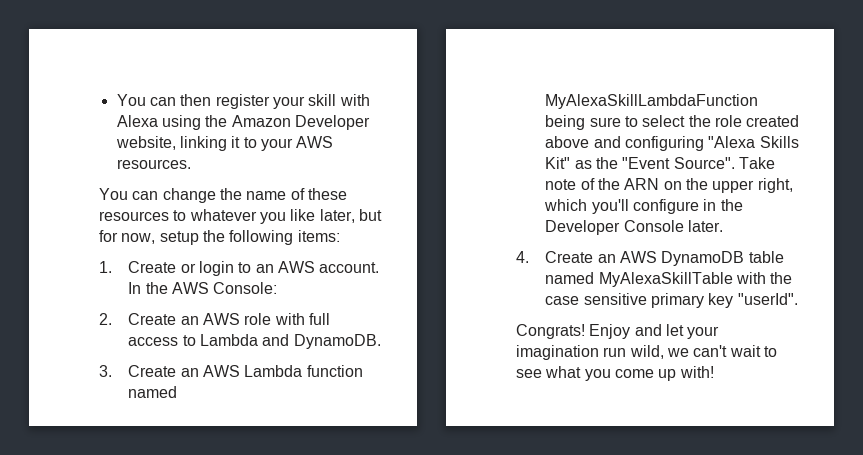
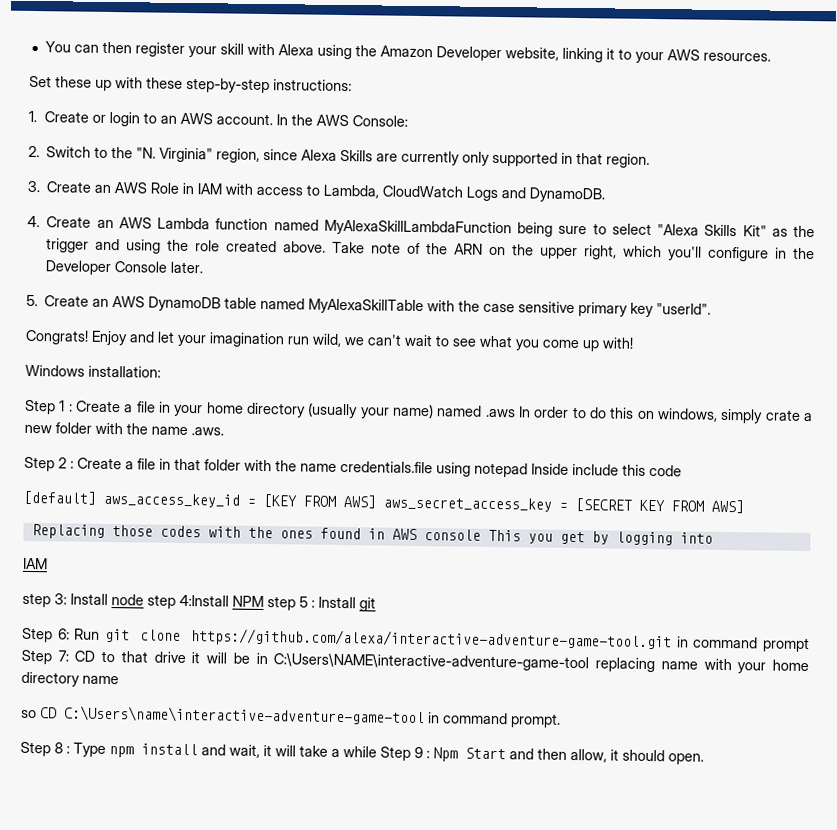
- You can change the name of these resources to whatever you like later, but for now, setup the following items:
+ Set these up with these step-by-step instructions:
- 2. Create an AWS role with full access to Lambda and DynamoDB.
+ 2. Switch to the "N. Virginia" region, since Alexa Skills are currently only supported in that region.
+ 3. Create an AWS Role in IAM with access to Lambda, CloudWatch Logs and DynamoDB.
- 3. Create an AWS Lambda function named MyAlexaSkillLambdaFunction being sure to select the role created above and configuring "Alexa Skills Kit" as the "Event Source".
+ 4. Create an AWS Lambda function named MyAlexaSkillLambdaFunction being sure to select "Alexa Skills Kit" as the trigger and using the role created above.
- 4. Create an AWS DynamoDB table named MyAlexaSkillTable with the case sensitive primary key "userId".
+ 5. Create an AWS DynamoDB table named MyAlexaSkillTable with the case sensitive primary key "userId".
+ Windows installation:
+ Step 1 : Create a file in your home directory (usually your name) named .aws In order to do this on windows, simply crate a new folder with the name .aws.
+ Step 2 : Create a file in that folder with the name credentials.file using notepad Inside include this code
+ [default] aws_access_key_id = [KEY FROM AWS] aws_secret_access_key = [SECRET KEY FROM AWS]
+ Replacing those codes with the ones found in AWS console This you get by logging into
+ IAM
+ step 3: Install node step 4:Install NPM step 5 : Install git
+ Step 6: Run git clone https://github.com/alexa/interactive-adventure-game-tool.git in command prompt Step 7: CD to that drive it will be in C:\Users\NAME\interactive-adventure-game-tool replacing name with your home directory name
+ so CD C:\Users\name\interactive-adventure-game-tool in command prompt.
+ Step 8 : Type npm install and wait, it will take a while Step 9 : Npm Start and then allow, it should open.

